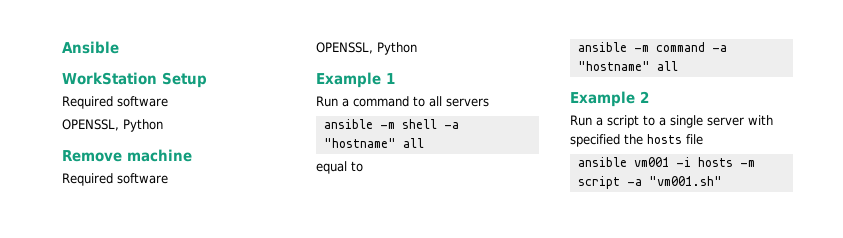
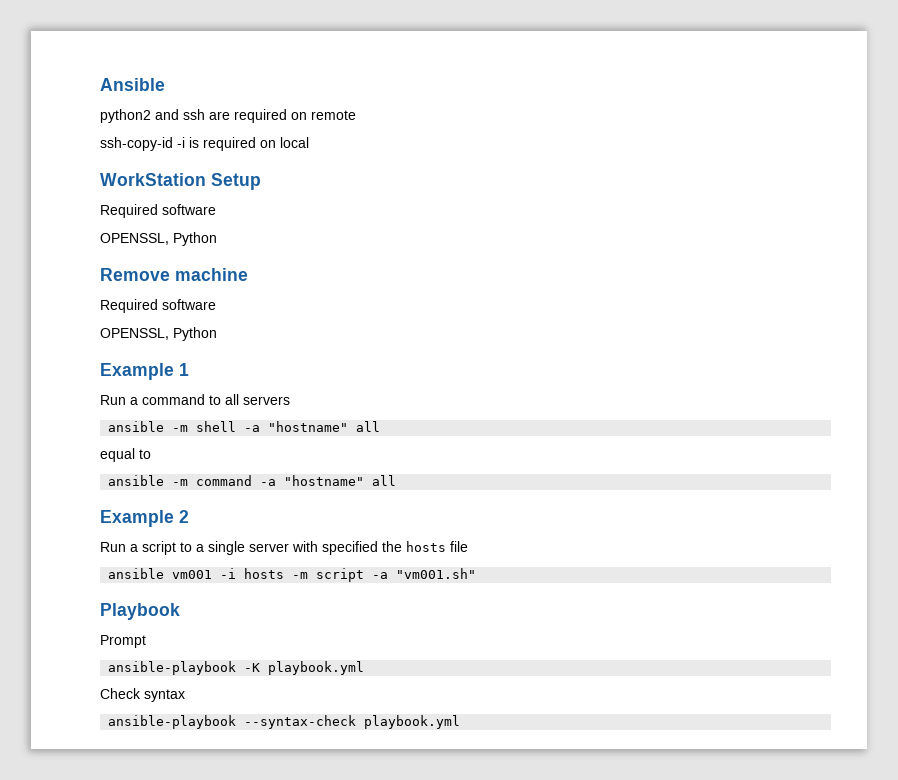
+ python2 and ssh are required on remote
+ ssh-copy-id -i is required on local
+ Playbook
+ Prompt
+ ansible-playbook -K playbook.yml
+ Check syntax
+ ansible-playbook --syntax-check playbook.yml

